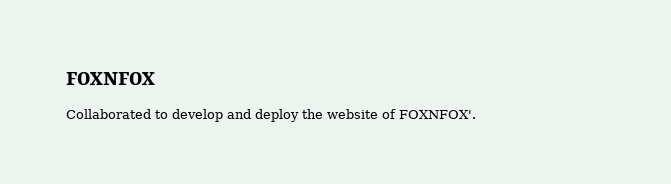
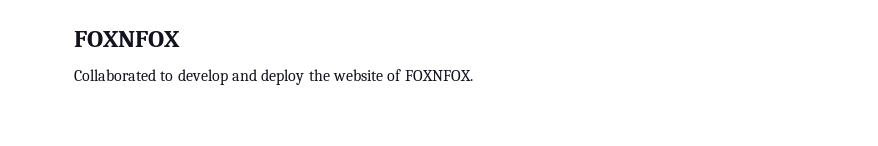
- Collaborated to develop and deploy the website of FOXNFOX'.
+ Collaborated to develop and deploy the website of FOXNFOX.

